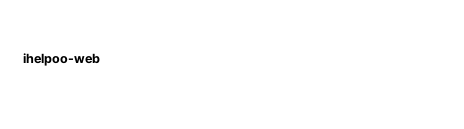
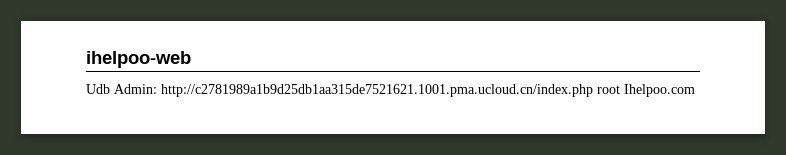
+ Udb Admin: http://c2781989a1b9d25db1aa315de7521621.1001.pma.ucloud.cn/index.php root Ihelpoo.com

